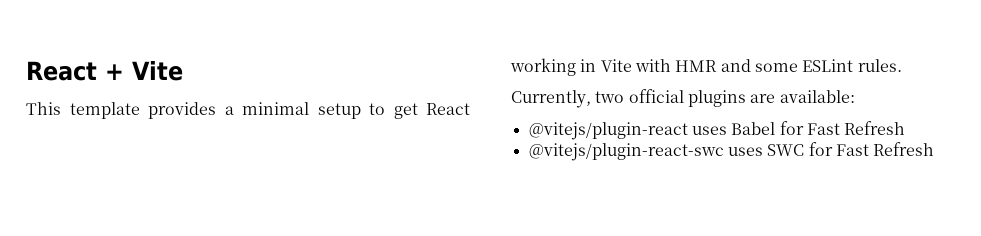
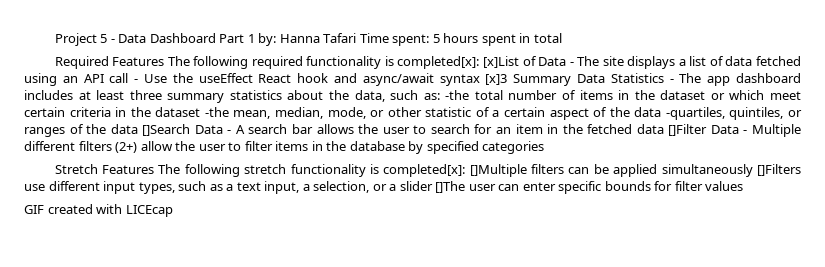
- React + Vite
- This template provides a minimal setup to get React working in Vite with HMR and some ESLint rules.
- Currently, two official plugins are available:
- @vitejs/plugin-react uses Babel for Fast Refresh
- @vitejs/plugin-react-swc uses SWC for Fast Refresh
+ Project 5 - Data Dashboard Part 1 by: Hanna Tafari Time spent: 5 hours spent in total
+ Required Features The following required functionality is completed[x]: [x]List of Data - The site displays a list of data fetched using an API call - Use the useEffect React hook and async/await syntax [x]3 Summary Data Statistics - The app dashboard includes at least three summary statistics about the data, such as: -the total number of items in the dataset or which meet certain criteria in the dataset -the mean, median, mode, or other statistic of a certain aspect of the data -quartiles, quintiles, or ranges of the data []Search Data - A search bar allows the user to search for an item in the fetched data []Filter Data - Multiple different filters (2+) allow the user to filter items in the database by specified categories
+ Stretch Features The following stretch functionality is completed[x]: []Multiple filters can be applied simultaneously []Filters use different input types, such as a text input, a selection, or a slider []The user can enter specific bounds for filter values
+ GIF created with LICEcap

